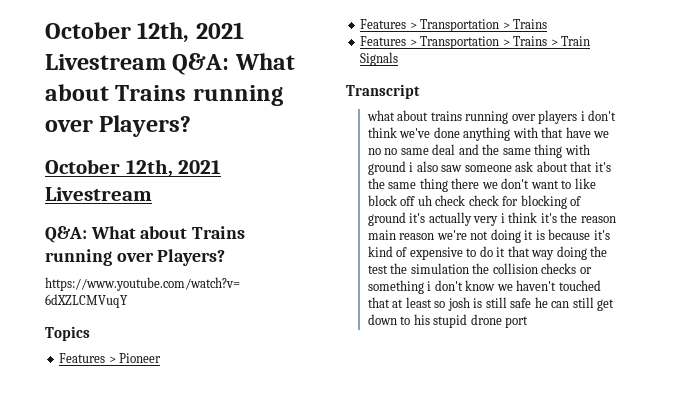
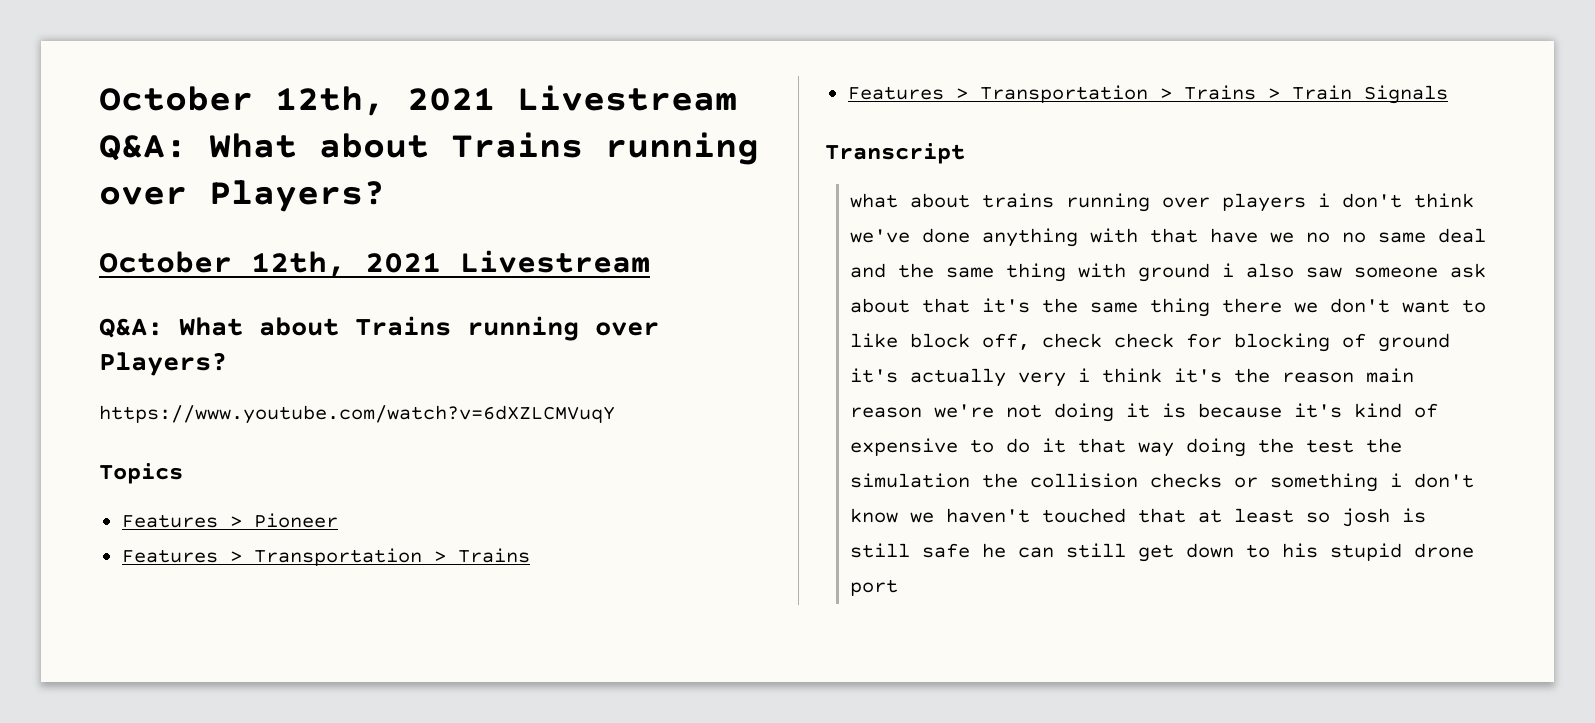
- what about trains running over players i don't think we've done anything with that have we no no same deal and the same thing with ground i also saw someone ask about that it's the same thing there we don't want to like block off uh check check for blocking of ground it's actually very i think it's the reason main reason we're not doing it is because it's kind of expensive to do it that way doing the test the simulation the collision checks or something i don't know we haven't touched that at least so josh is still safe he can still get down to his stupid drone port
+ what about trains running over players i don't think we've done anything with that have we no no same deal and the same thing with ground i also saw someone ask about that it's the same thing there we don't want to like block off, check check for blocking of ground it's actually very i think it's the reason main reason we're not doing it is because it's kind of expensive to do it that way doing the test the simulation the collision checks or something i don't know we haven't touched that at least so josh is still safe he can still get down to his stupid drone port

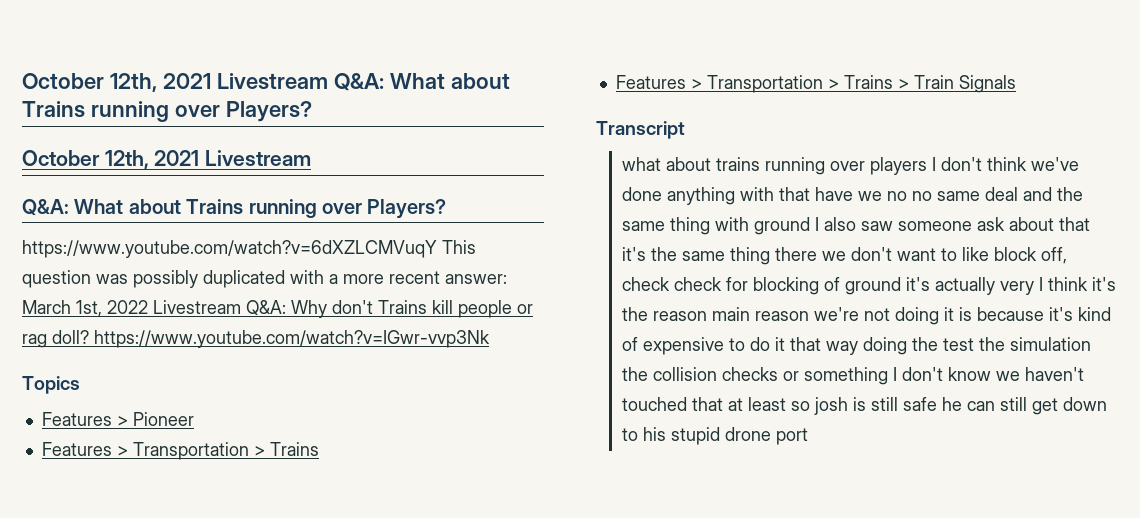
- https://www.youtube.com/watch?v=6dXZLCMVuqY
+ https://www.youtube.com/watch?v=6dXZLCMVuqY This question was possibly duplicated with a more recent answer: March 1st, 2022 Livestream Q&A: Why don't Trains kill people or rag doll? https://www.youtube.com/watch?v=IGwr-vvp3Nk
- what about trains running over players i don't think we've done anything with that have we no no same deal and the same thing with ground i also saw someone ask about that it's the same thing there we don't want to like block off, check check for blocking of ground it's actually very i think it's the reason main reason we're not doing it is because it's kind of expensive to do it that way doing the test the simulation the collision checks or something i don't know we haven't touched that at least so josh is still safe he can still get down to his stupid drone port
+ what about trains running over players I don't think we've done anything with that have we no no same deal and the same thing with ground I also saw someone ask about that it's the same thing there we don't want to like block off, check check for blocking of ground it's actually very I think it's the reason main reason we're not doing it is because it's kind of expensive to do it that way doing the test the simulation the collision checks or something I don't know we haven't touched that at least so josh is still safe he can still get down to his stupid drone port

